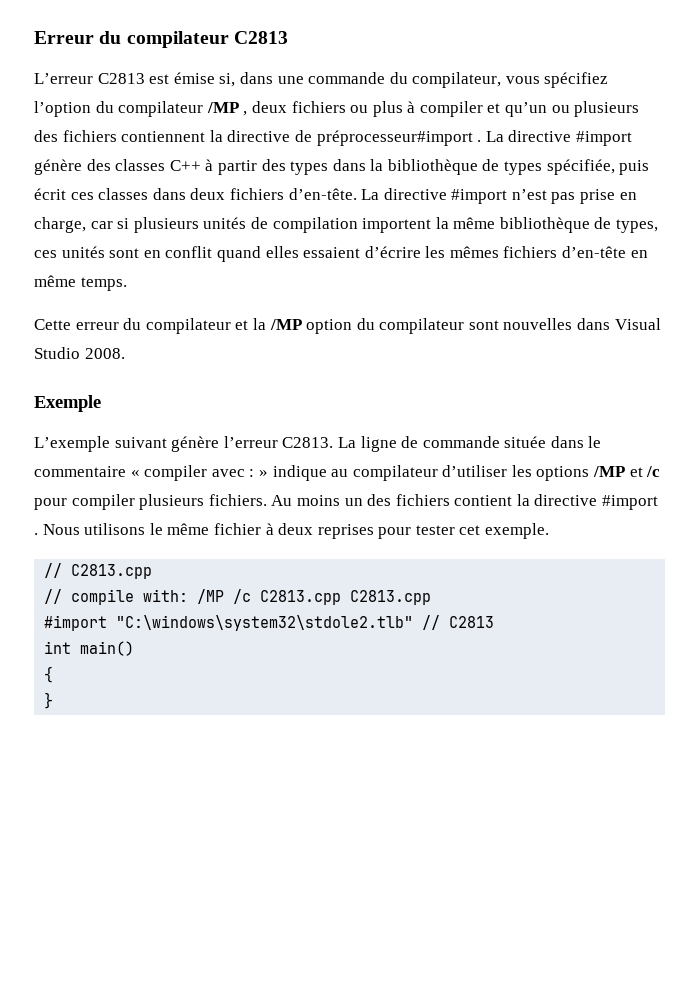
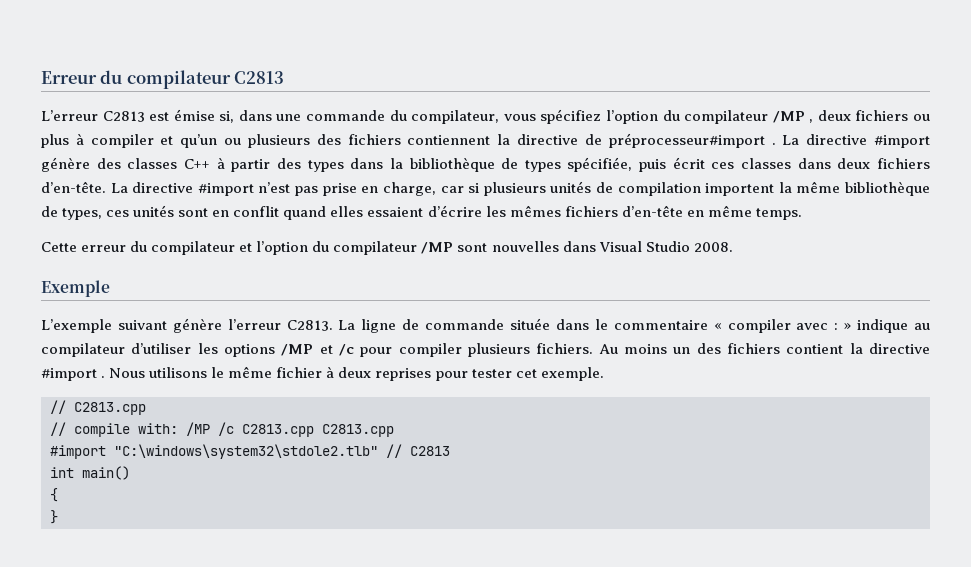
- Cette erreur du compilateur et la /MP option du compilateur sont nouvelles dans Visual Studio 2008.
+ Cette erreur du compilateur et l’option du compilateur /MP sont nouvelles dans Visual Studio 2008.

